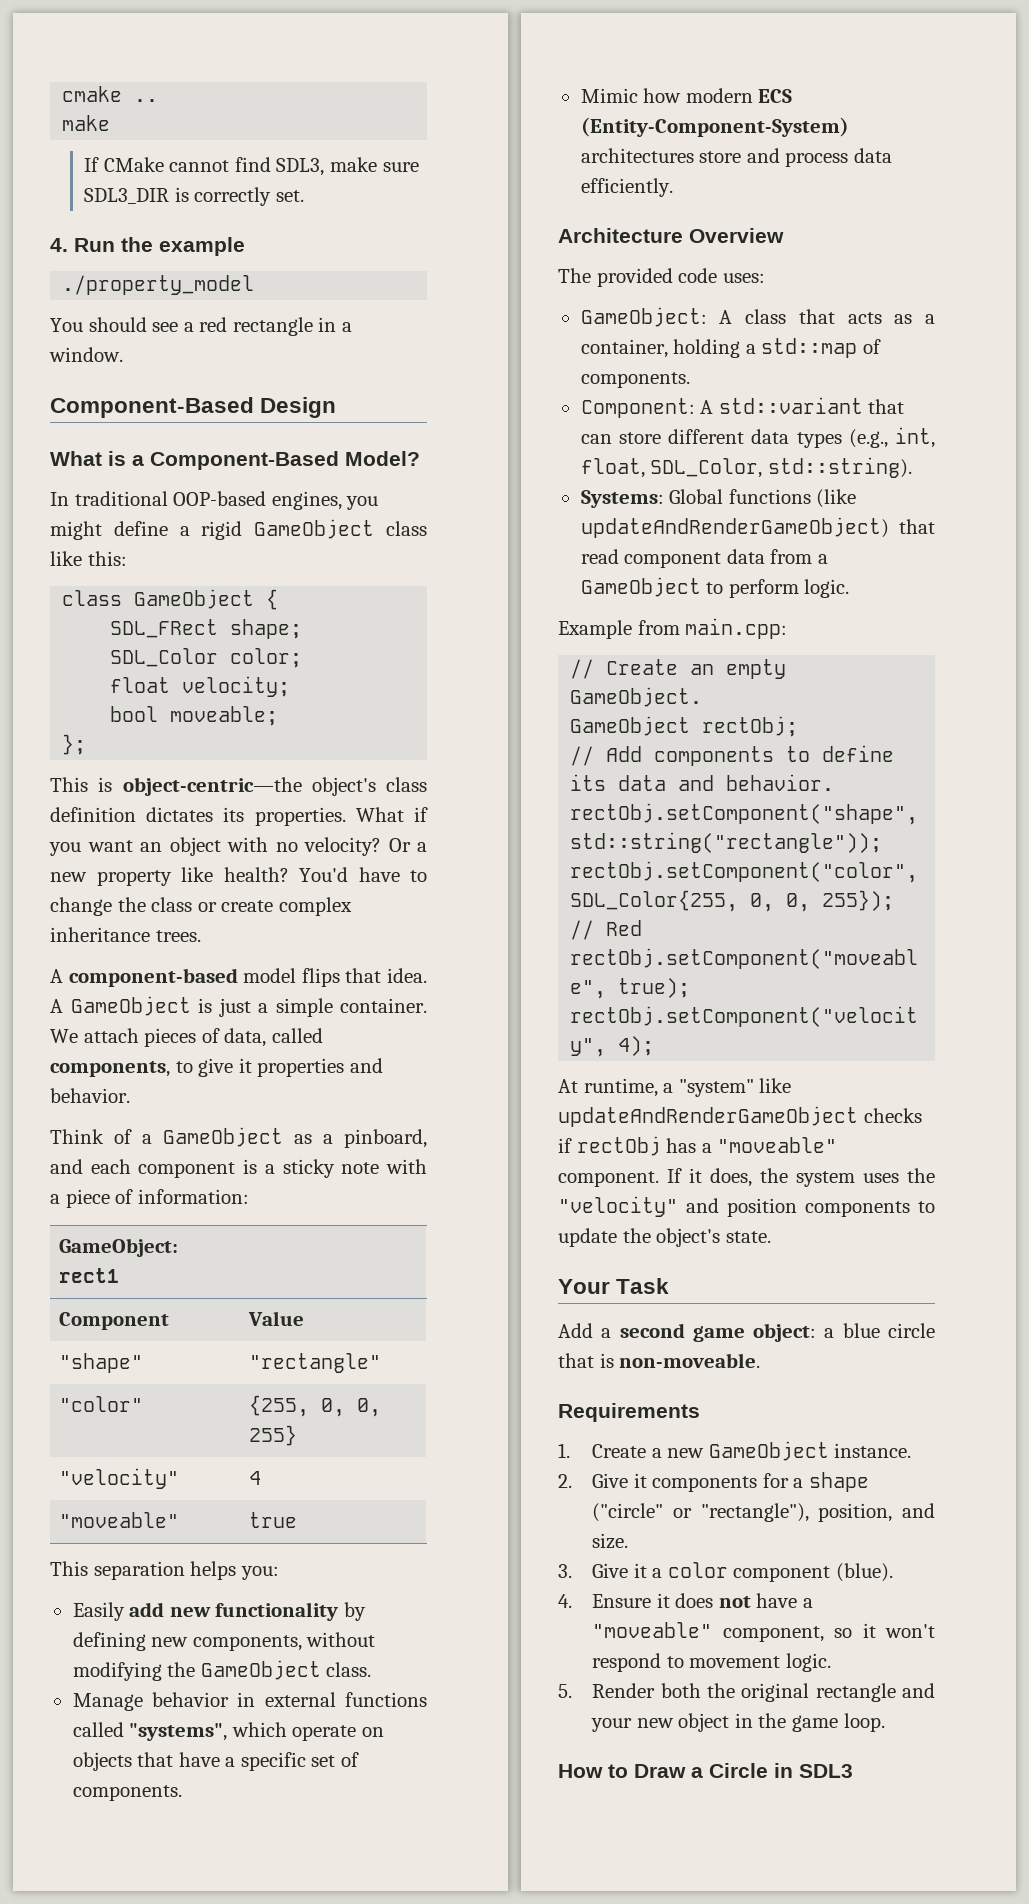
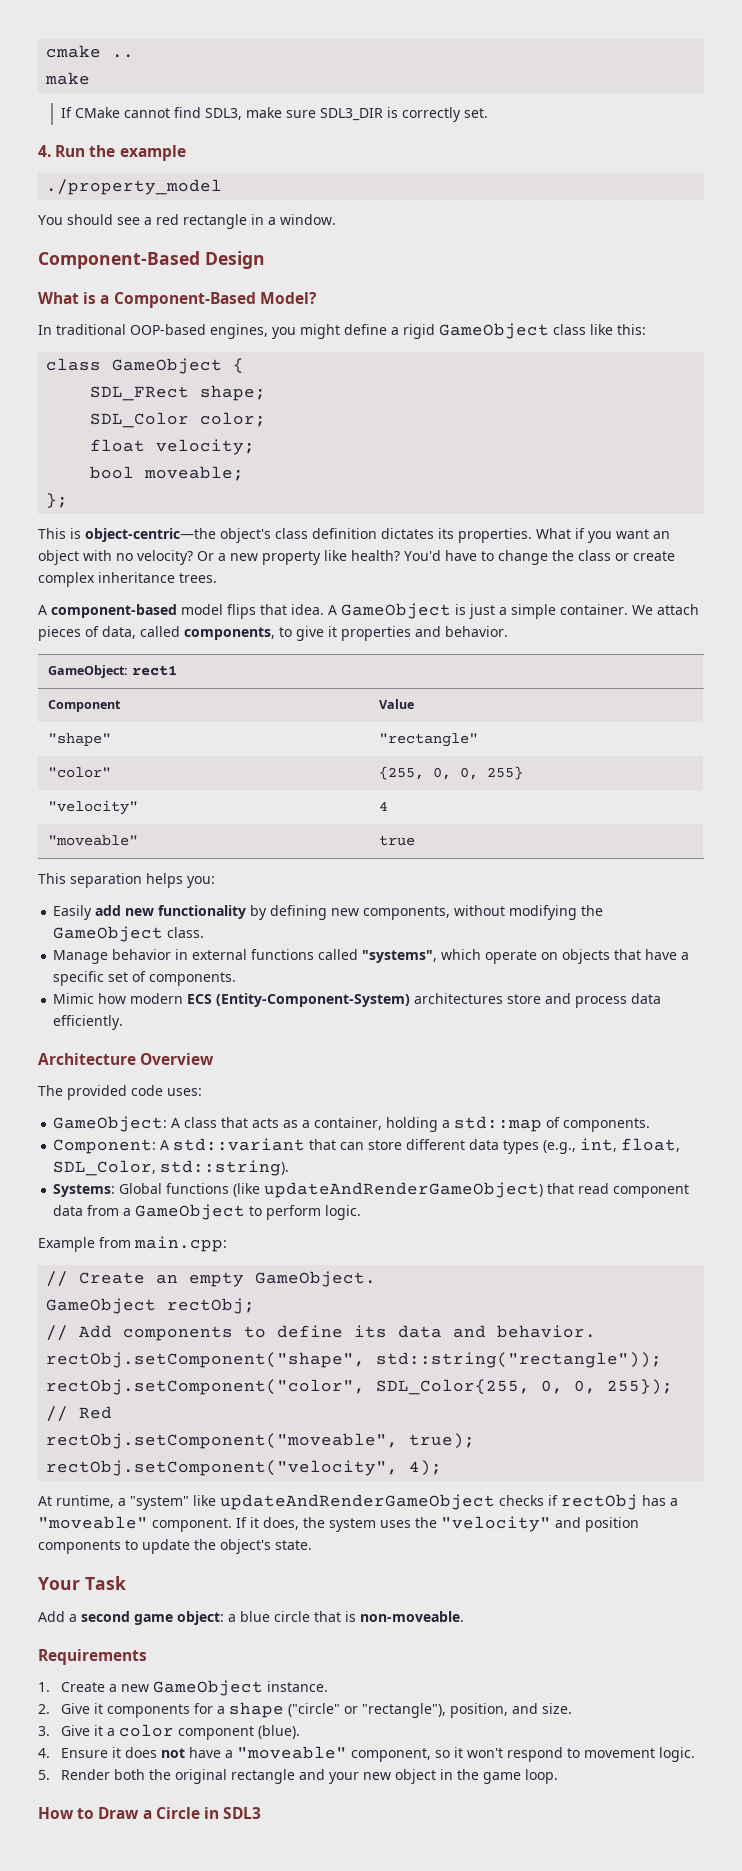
- Think of a GameObject as a pinboard, and each component is a sticky note with a piece of information:

